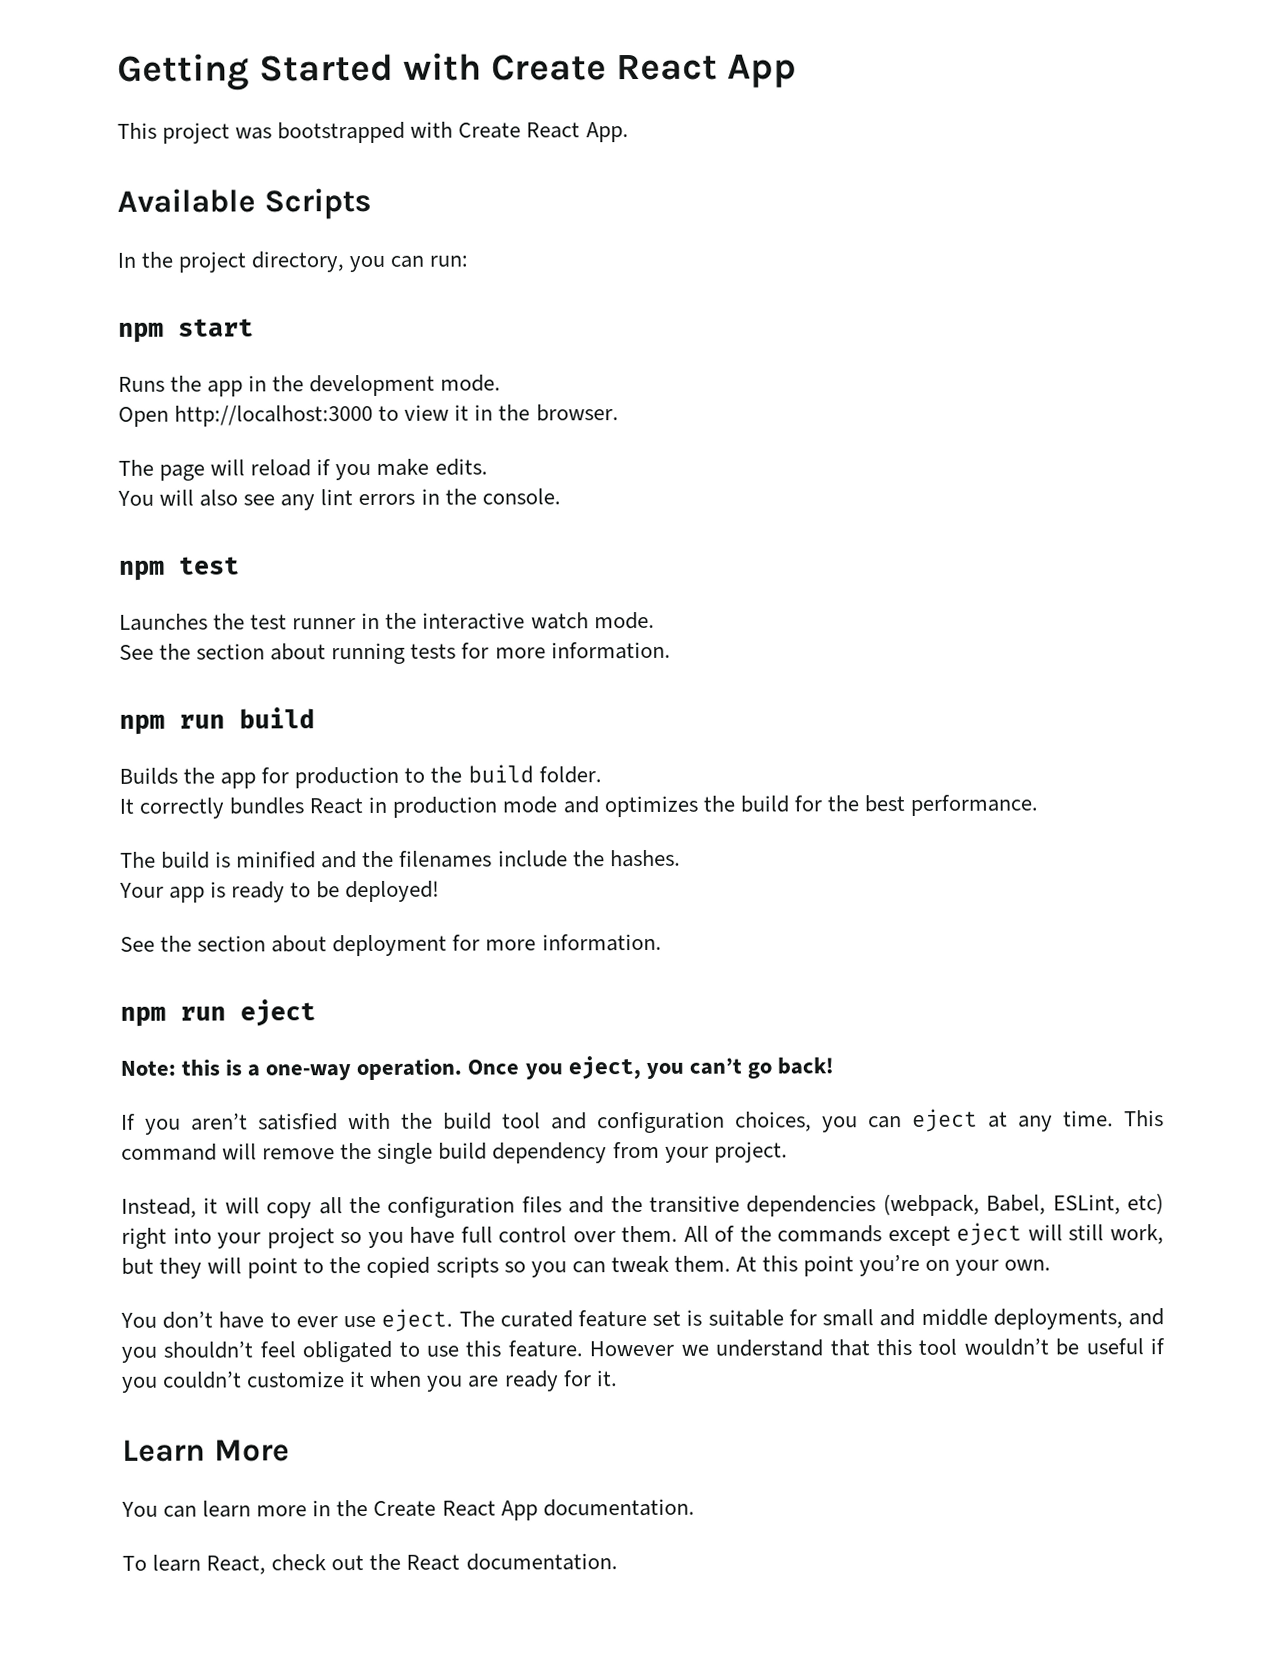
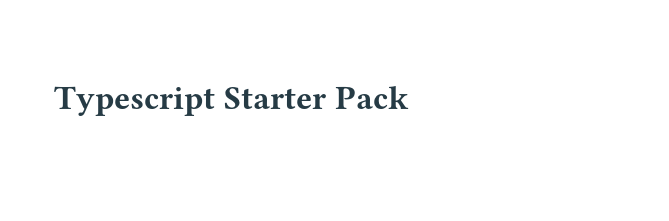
- Getting Started with Create React App
- This project was bootstrapped with Create React App.
- Available Scripts
- In the project directory, you can run:
- npm start
- Runs the app in the development mode.
- Open http://localhost:3000 to view it in the browser.
- The page will reload if you make edits.
- You will also see any lint errors in the console.
- npm test
- Launches the test runner in the interactive watch mode.
- See the section about running tests for more information.
- npm run build
- Builds the app for production to the build folder.
- It correctly bundles React in production mode and optimizes the build for the best performance.
- The build is minified and the filenames include the hashes.
- Your app is ready to be deployed!
- See the section about deployment for more information.
- npm run eject
- Note: this is a one-way operation. Once you eject, you can’t go back!
- If you aren’t satisfied with the build tool and configuration choices, you can eject at any time. This command will remove the single build dependency from your project.
- Instead, it will copy all the configuration files and the transitive dependencies (webpack, Babel, ESLint, etc) right into your project so you have full control over them. All of the commands except eject will still work, but they will point to the copied scripts so you can tweak them. At this point you’re on your own.
- You don’t have to ever use eject. The curated feature set is suitable for small and middle deployments, and you shouldn’t feel obligated to use this feature. However we understand that this tool wouldn’t be useful if you couldn’t customize it when you are ready for it.
- Learn More
- You can learn more in the Create React App documentation.
- To learn React, check out the React documentation.
+ Typescript Starter Pack

